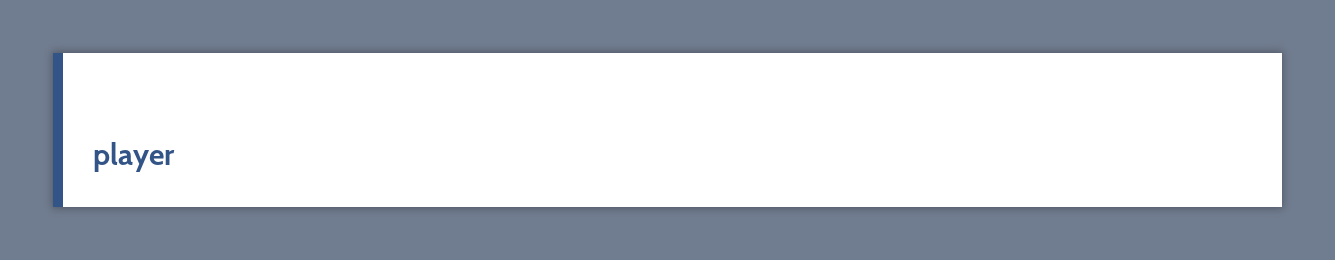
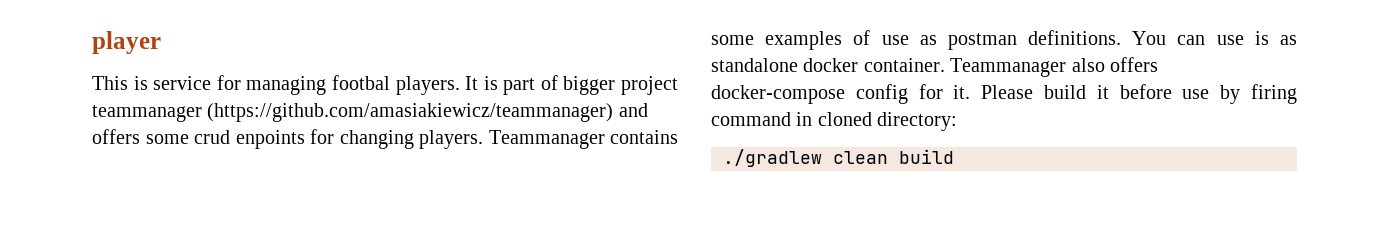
+ This is service for managing footbal players. It is part of bigger project teammanager (https://github.com/amasiakiewicz/teammanager) and offers some crud enpoints for changing players. Teammanager contains some examples of use as postman definitions. You can use is as standalone docker container. Teammanager also offers docker-compose config for it. Please build it before use by firing command in cloned directory:
+ ./gradlew clean build

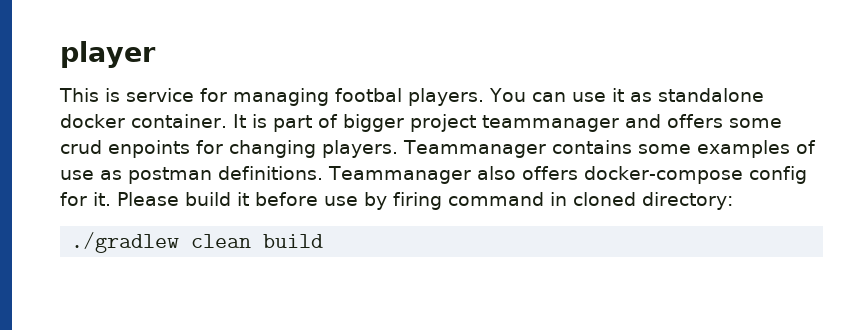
+ You can use it as standalone docker container.
- It is part of bigger project teammanager (https://github.com/amasiakiewicz/teammanager) and offers some crud enpoints for changing players.
+ It is part of bigger project teammanager and offers some crud enpoints for changing players.
- You can use is as standalone docker container.

